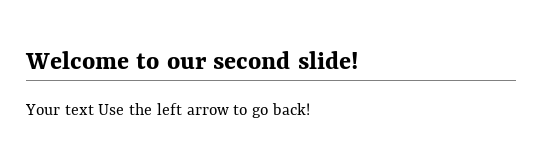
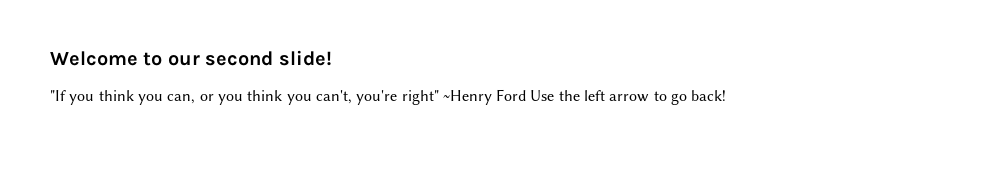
- Your text Use the left arrow to go back!
+ "If you think you can, or you think you can't, you're right" ~Henry Ford Use the left arrow to go back!

